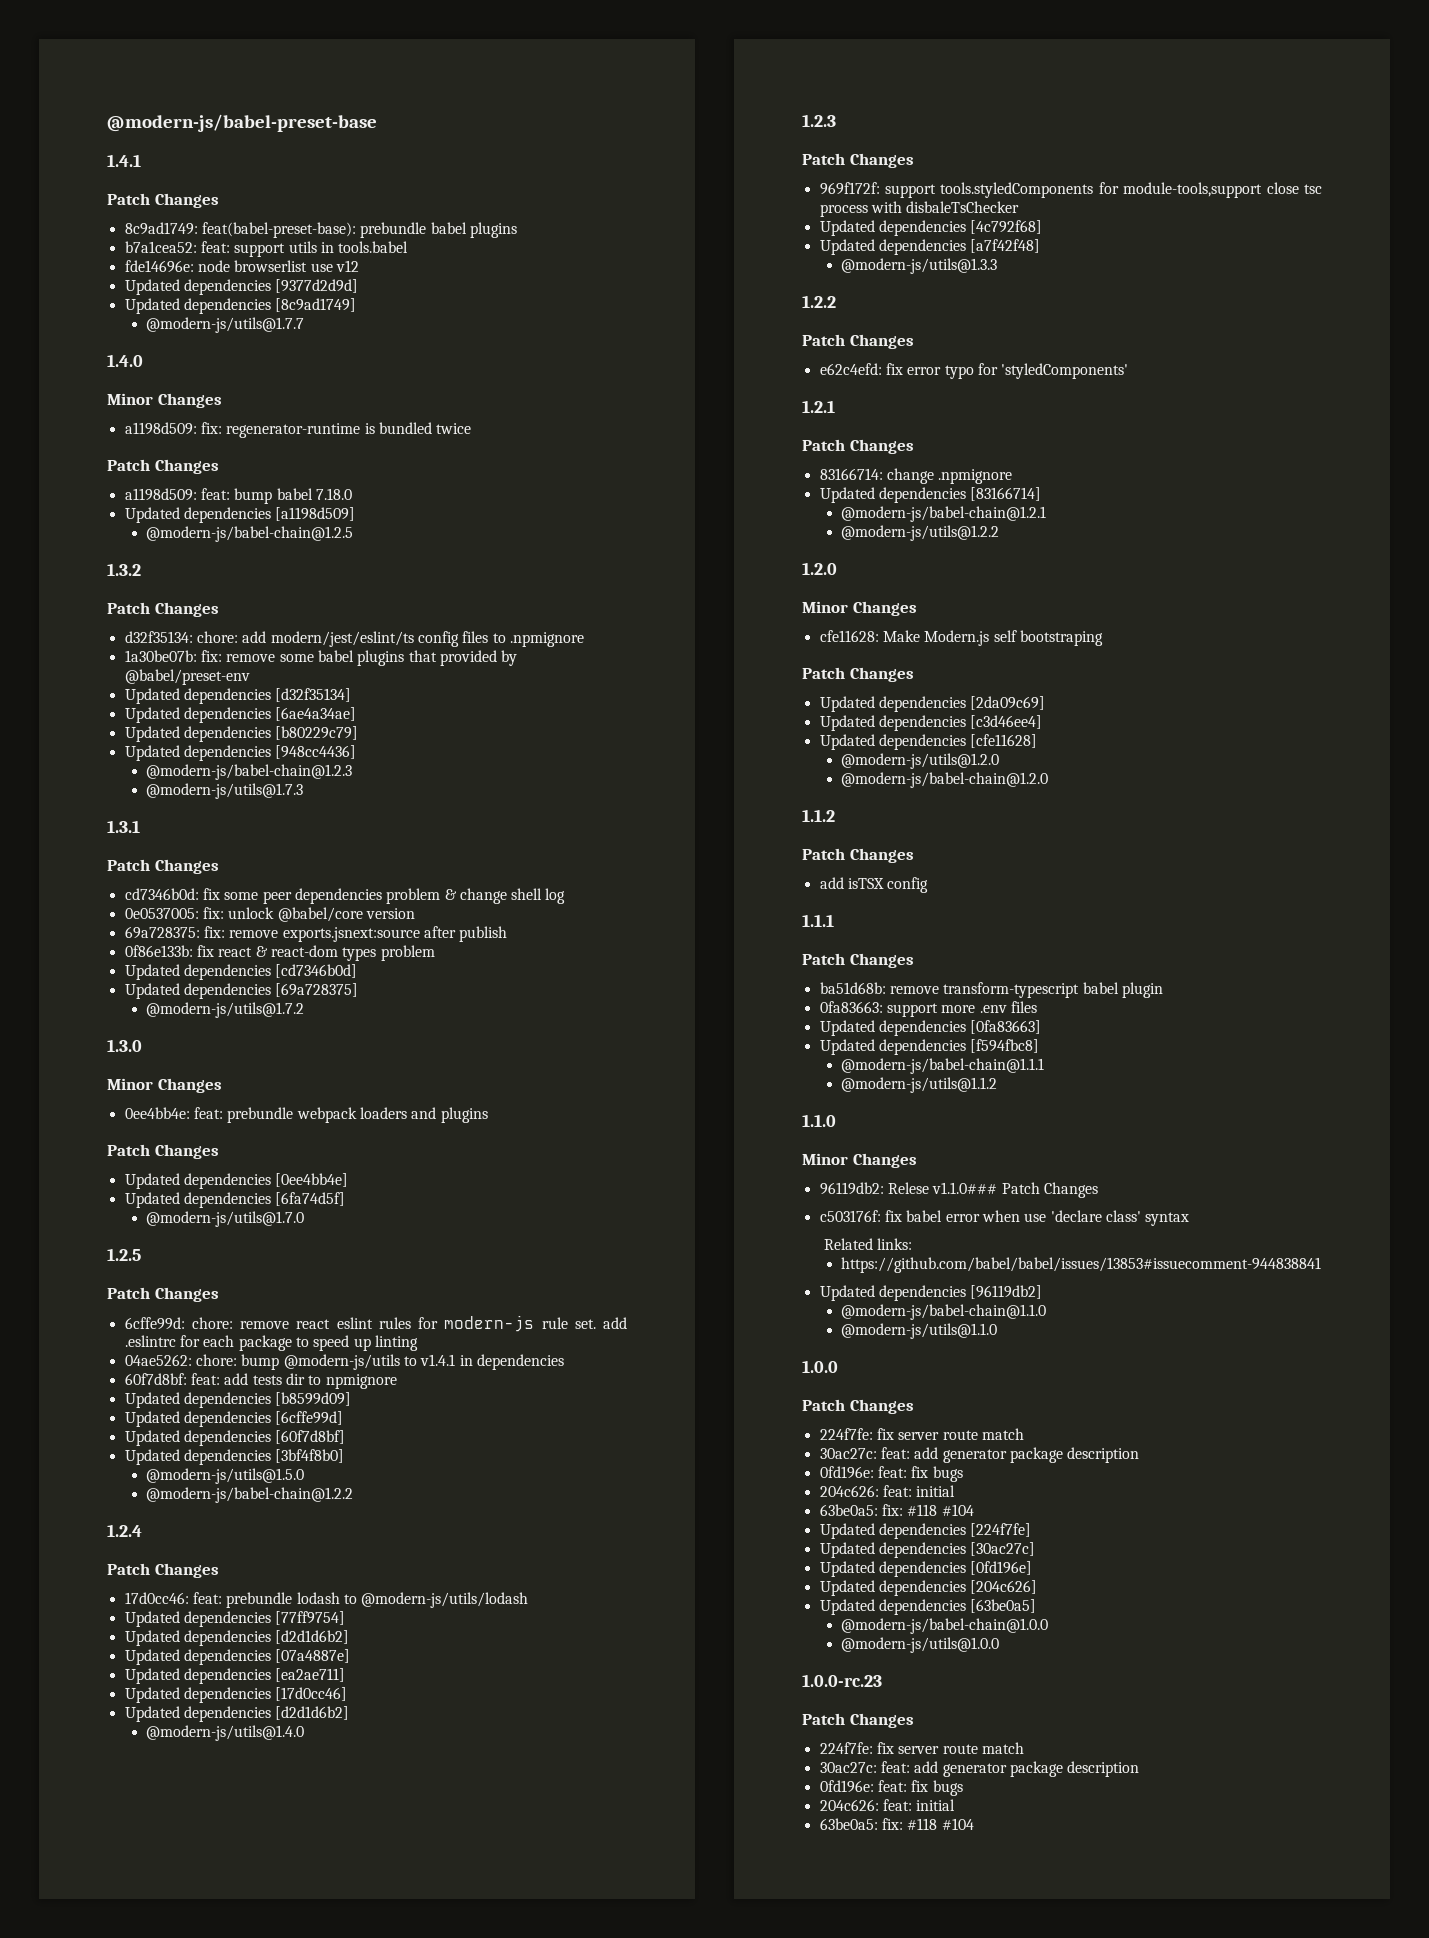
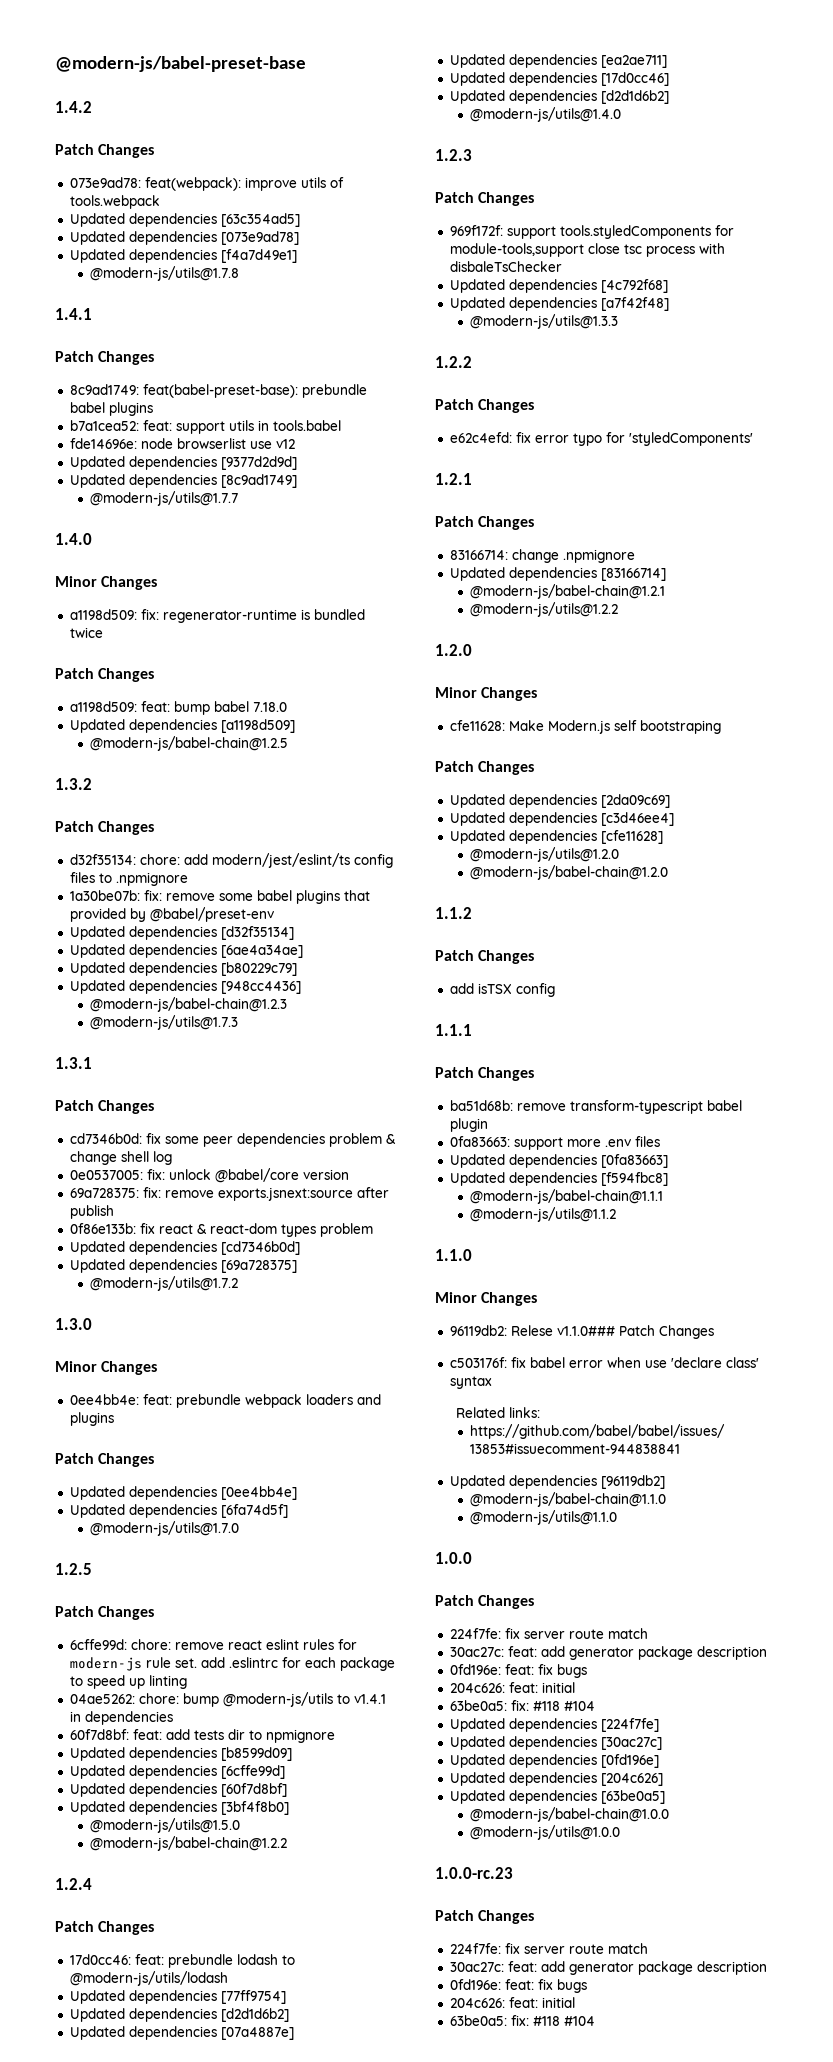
+ 1.4.2
+ Patch Changes
+ 073e9ad78: feat(webpack): improve utils of tools.webpack
+ Updated dependencies [63c354ad5]
+ Updated dependencies [073e9ad78]
+ Updated dependencies [f4a7d49e1]
+ @modern-js/utils@1.7.8

